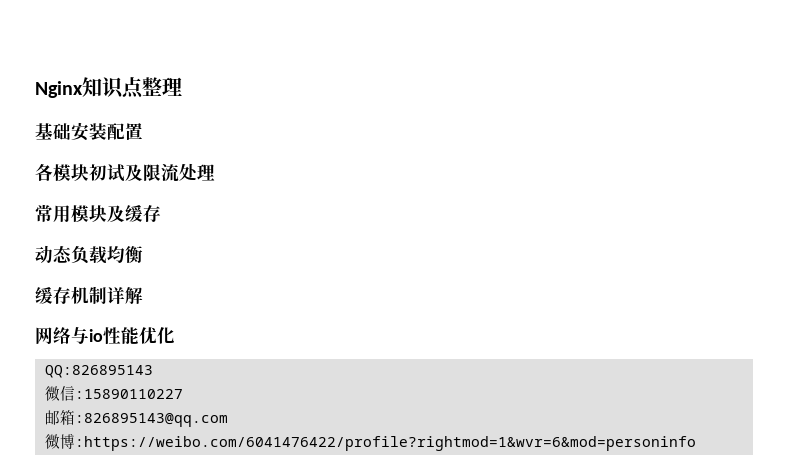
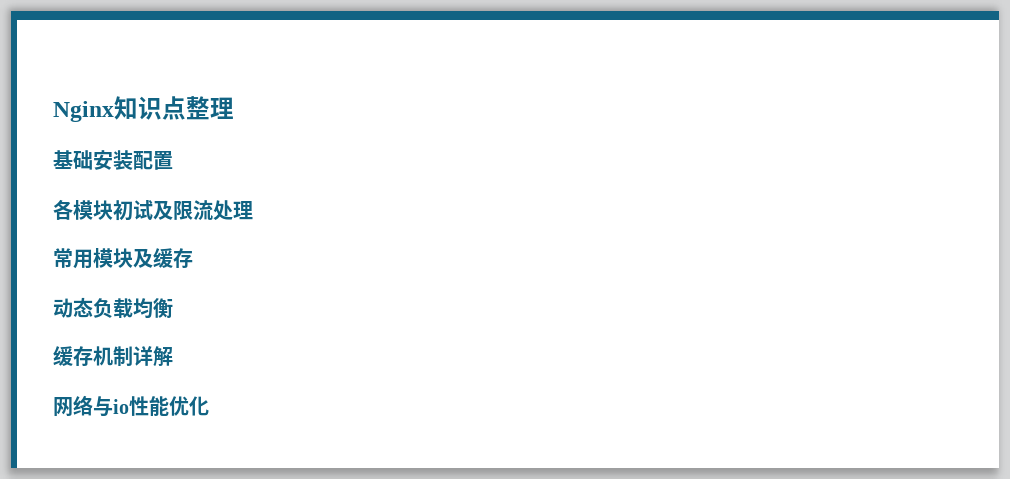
- QQ:826895143
- 微信:15890110227
- 邮箱:826895143@qq.com
- 微博:https://weibo.com/6041476422/profile?rightmod=1&wvr=6&mod=personinfo

